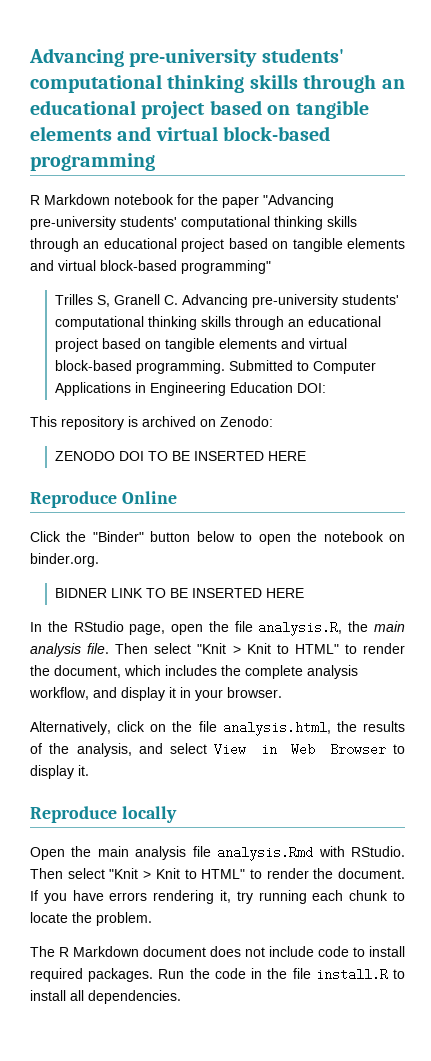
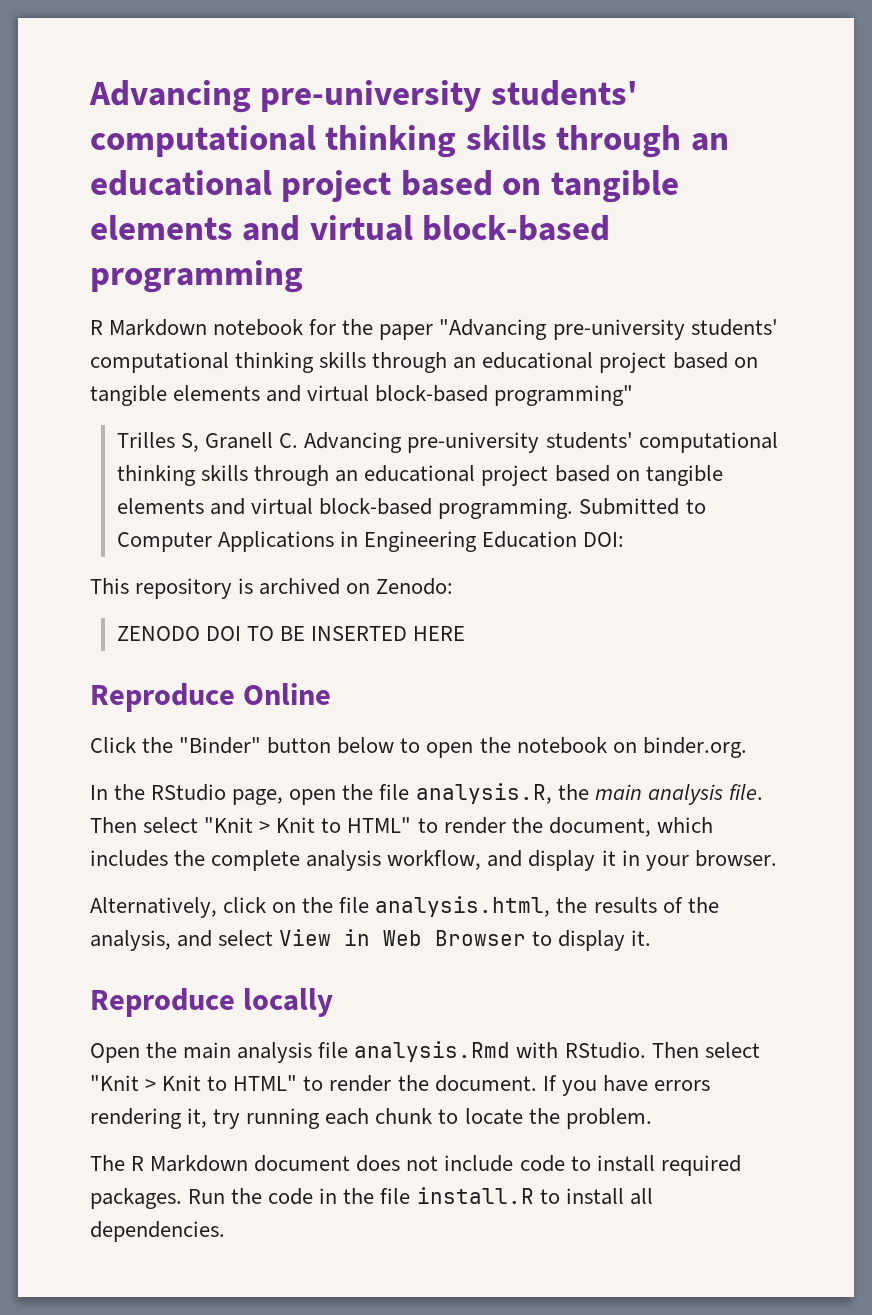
- BIDNER LINK TO BE INSERTED HERE

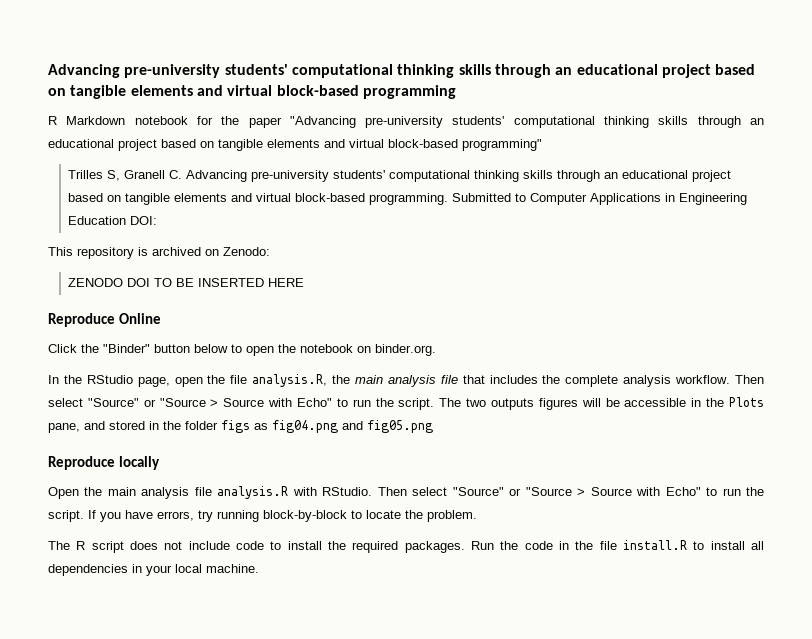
- In the RStudio page, open the file analysis.R, the main analysis file. Then select "Knit > Knit to HTML" to render the document, which includes the complete analysis workflow, and display it in your browser.
- Alternatively, click on the file analysis.html, the results of the analysis, and select View in Web Browser to display it.
+ In the RStudio page, open the file analysis.R, the main analysis file that includes the complete analysis workflow. Then select "Source" or "Source > Source with Echo" to run the script. The two outputs figures will be accessible in the Plots pane, and stored in the folder figs as fig04.png and fig05.png
- Open the main analysis file analysis.Rmd with RStudio.
+ Open the main analysis file analysis.R with RStudio.
- Then select "Knit > Knit to HTML" to render the document. If you have errors rendering it, try running each chunk to locate the problem.
+ Then select "Source" or "Source > Source with Echo" to run the script. If you have errors, try running block-by-block to locate the problem.
- The R Markdown document does not include code to install required packages.
+ The R script does not include code to install the required packages.
- Run the code in the file install.R to install all dependencies.
+ Run the code in the file install.R to install all dependencies in your local machine.

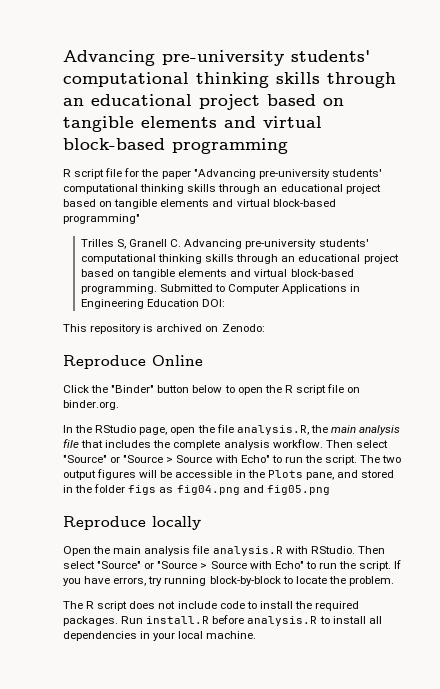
- R Markdown notebook for the paper "Advancing pre-university students' computational thinking skills through an educational project based on tangible elements and virtual block-based programming"
+ R script file for the paper "Advancing pre-university students' computational thinking skills through an educational project based on tangible elements and virtual block-based programming"
- ZENODO DOI TO BE INSERTED HERE
- Click the "Binder" button below to open the notebook on binder.org.
+ Click the "Binder" button below to open the R script file on binder.org.
- The two outputs figures will be accessible in the Plots pane, and stored in the folder figs as fig04.png and fig05.png
+ The two output figures will be accessible in the Plots pane, and stored in the folder figs as fig04.png and fig05.png
- Run the code in the file install.R to install all dependencies in your local machine.
+ Run install.R before analysis.R to install all dependencies in your local machine.

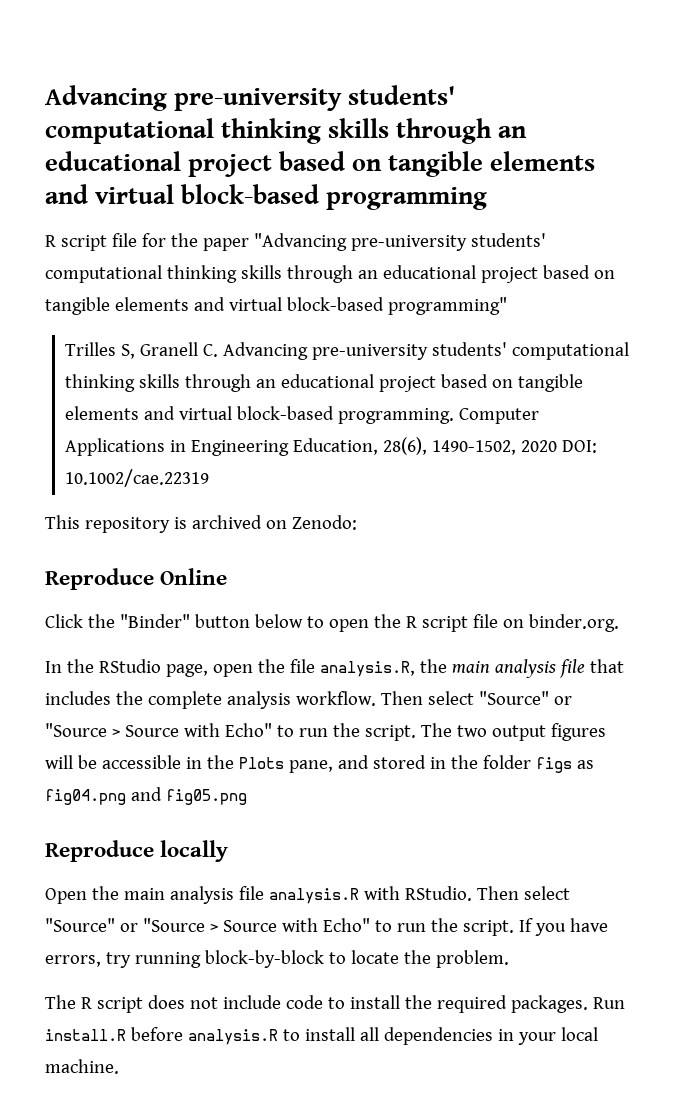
- Submitted to Computer Applications in Engineering Education DOI:
+ Computer Applications in Engineering Education, 28(6), 1490-1502, 2020 DOI: 10.1002/cae.22319

